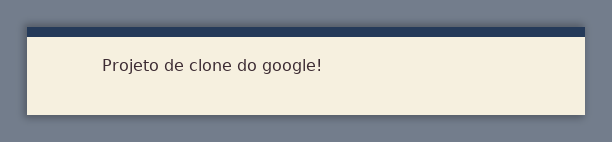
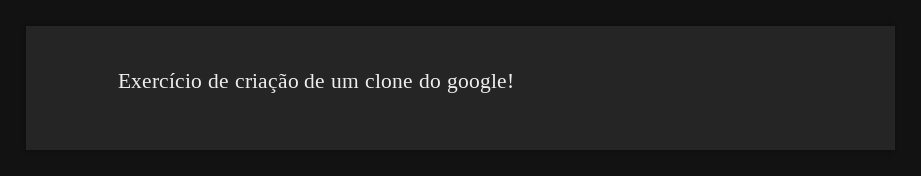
- Projeto de clone do google!
+ Exercício de criação de um clone do google!

